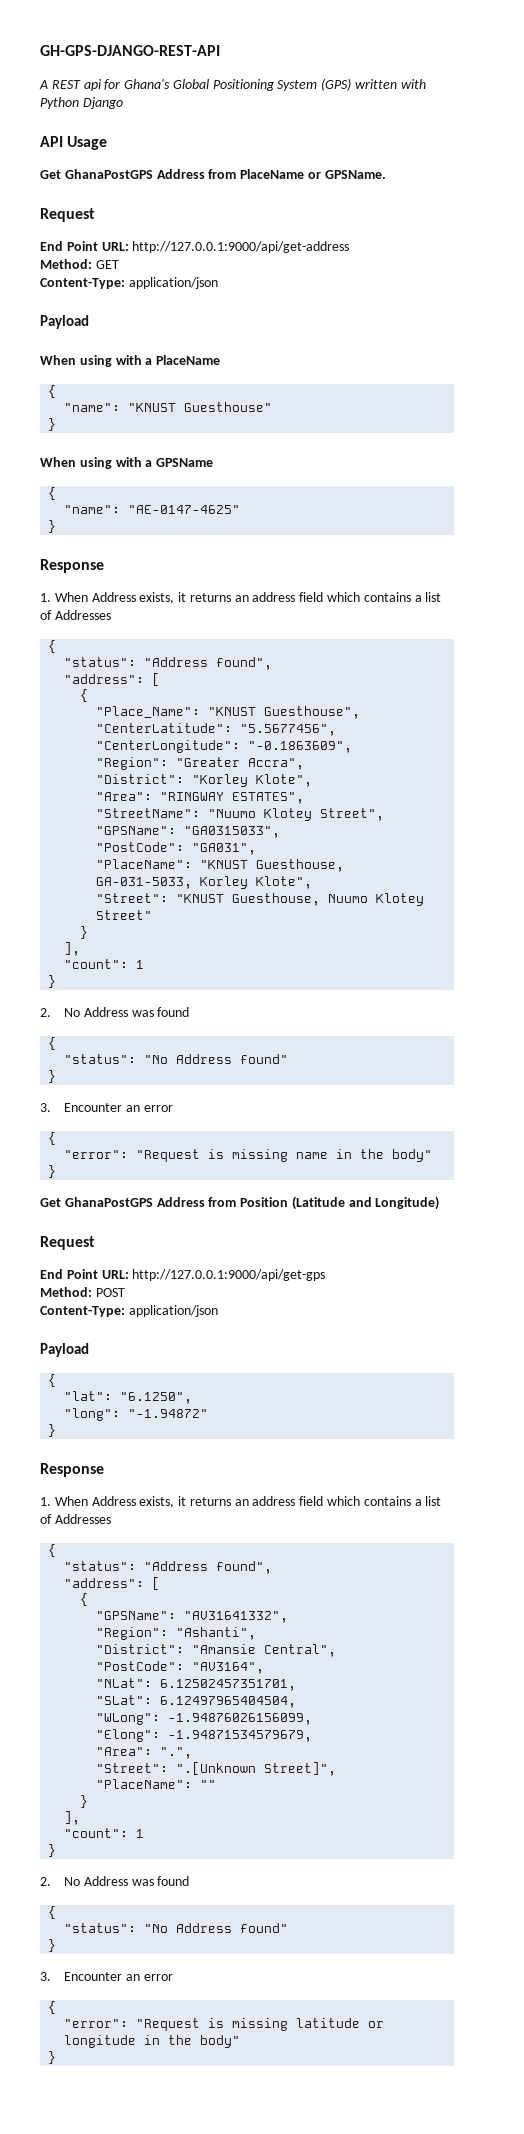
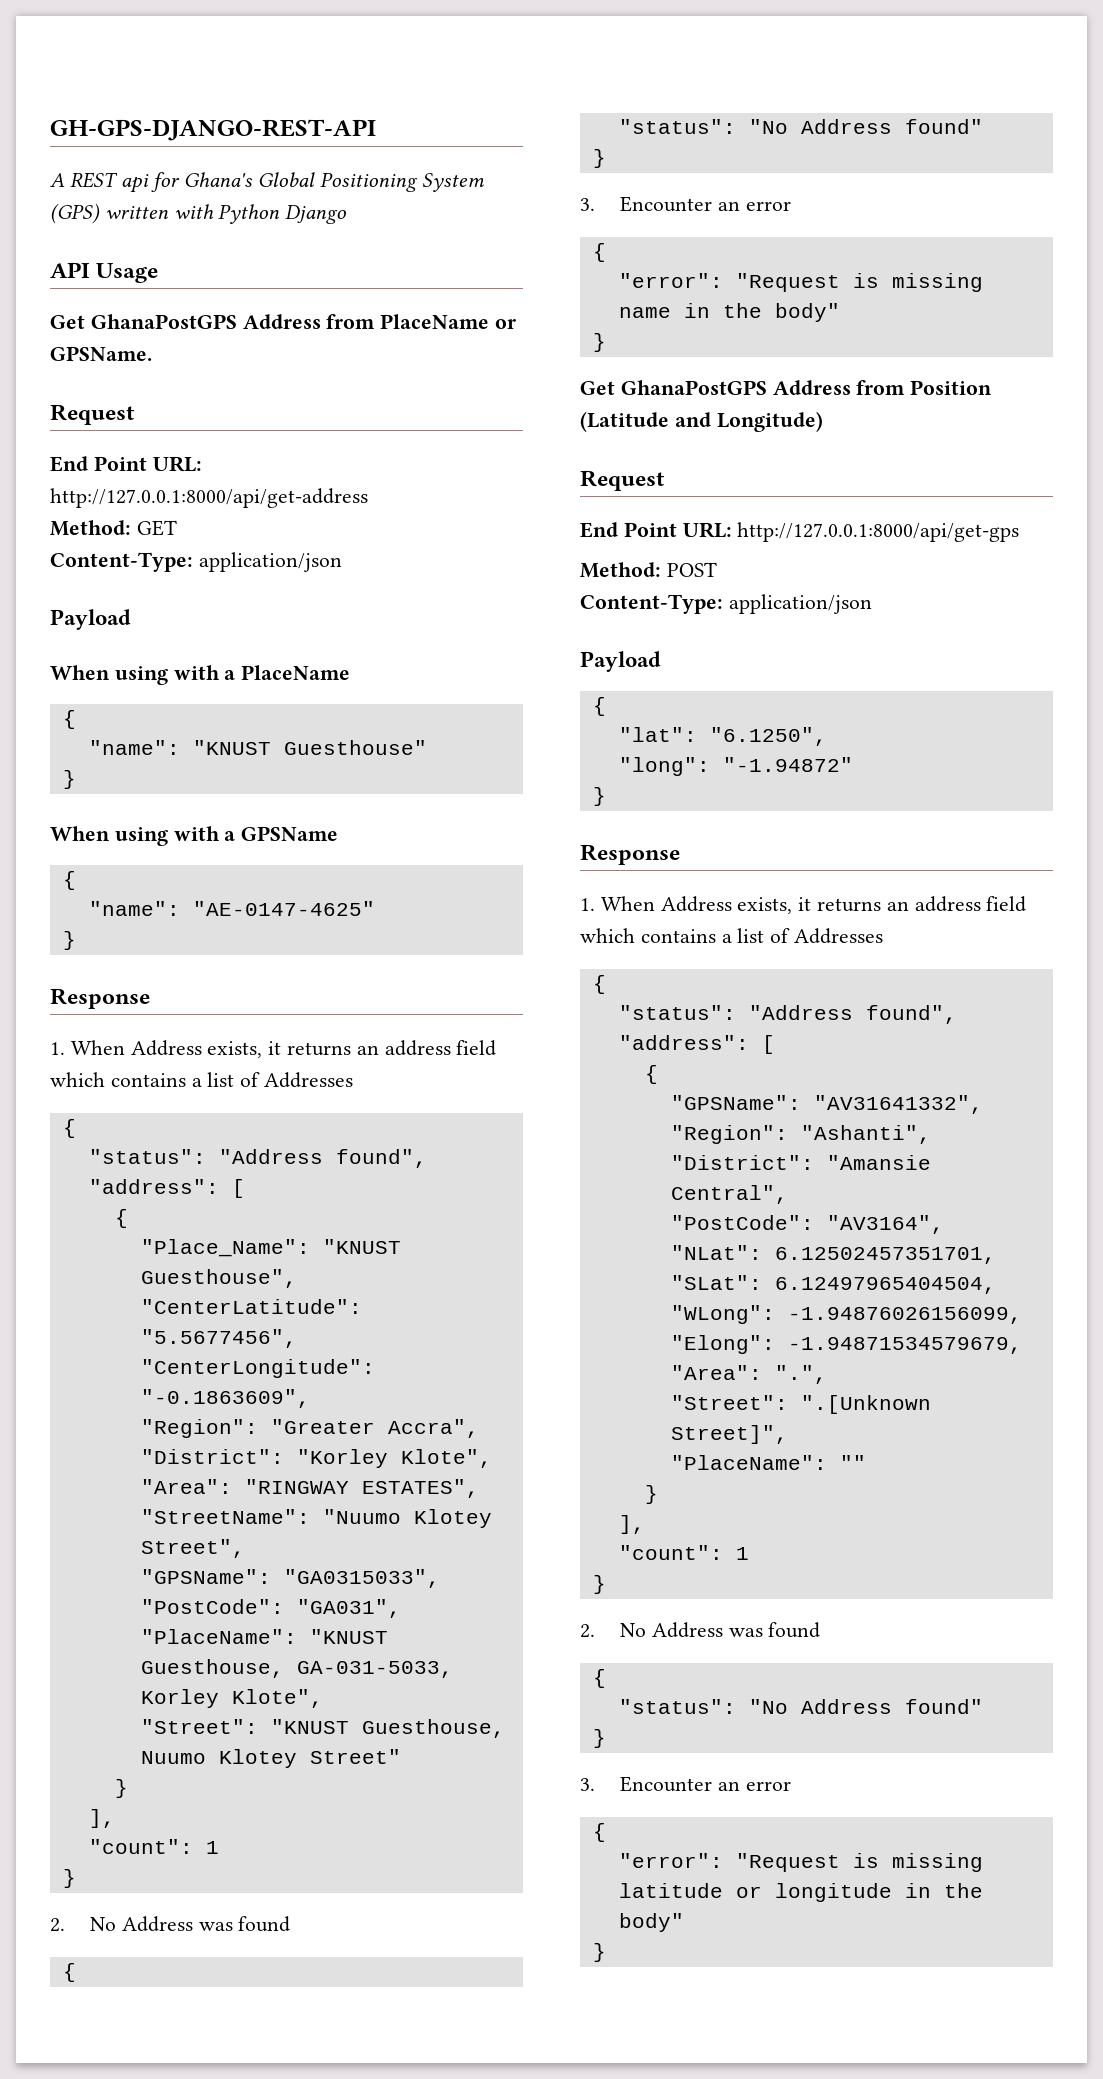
- End Point URL: http://127.0.0.1:9000/api/get-address
+ End Point URL: http://127.0.0.1:8000/api/get-address
- End Point URL: http://127.0.0.1:9000/api/get-gps
+ End Point URL: http://127.0.0.1:8000/api/get-gps

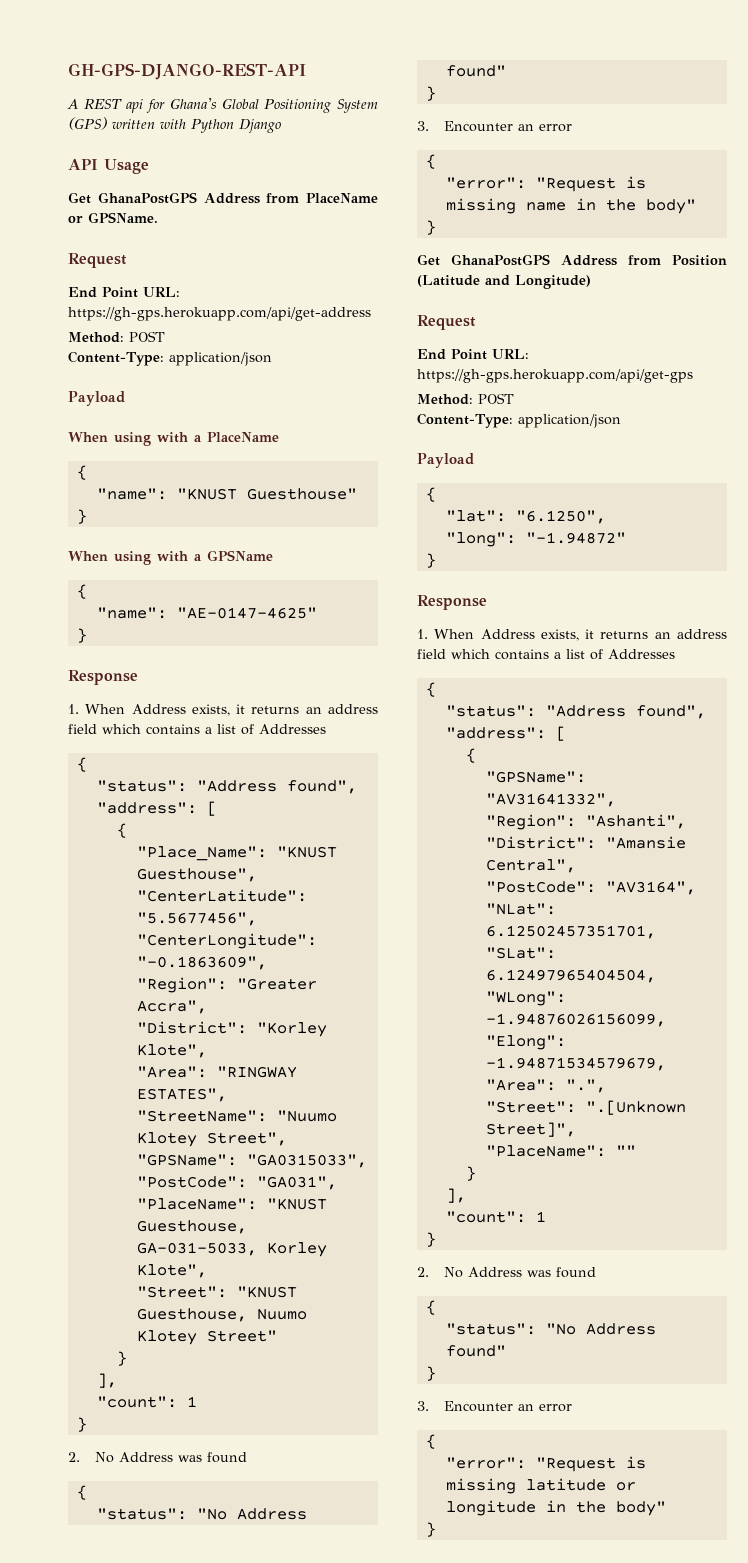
- End Point URL: http://127.0.0.1:8000/api/get-address
- Method: GET
+ End Point URL: https://gh-gps.herokuapp.com/api/get-address
+ Method: POST
- End Point URL: http://127.0.0.1:8000/api/get-gps
+ End Point URL: https://gh-gps.herokuapp.com/api/get-gps

